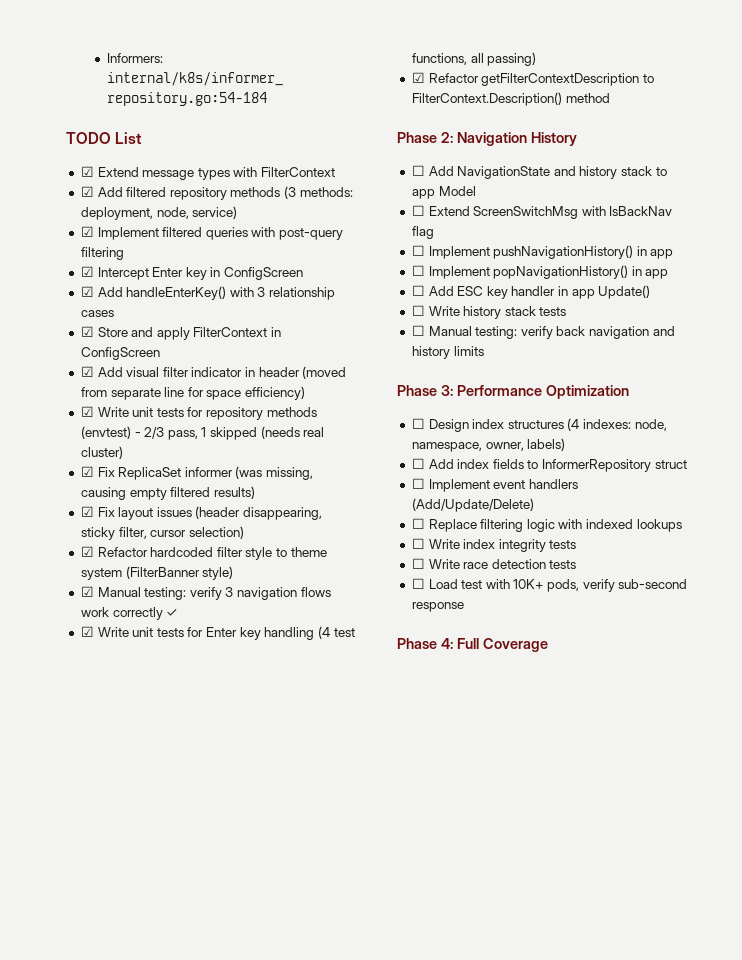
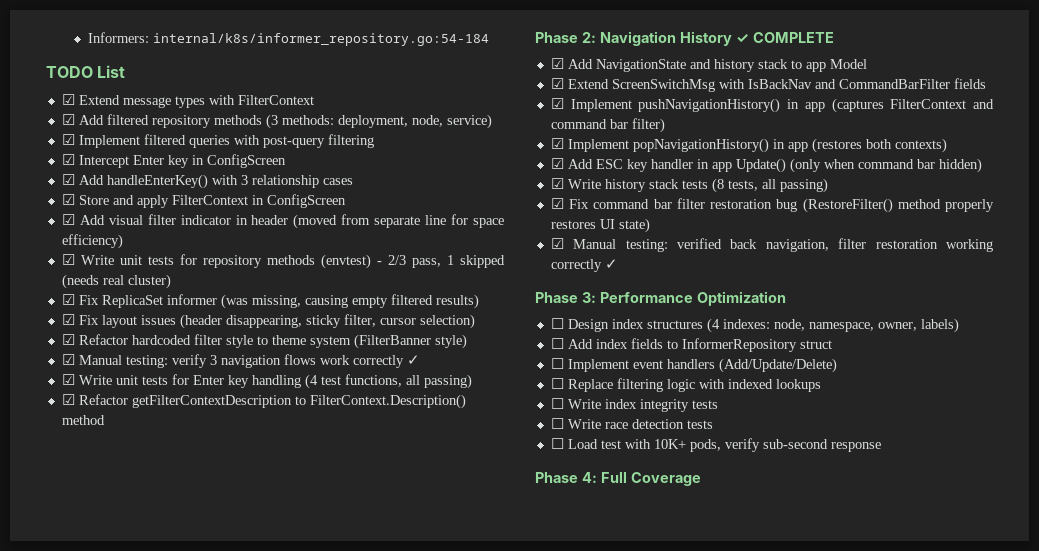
- Phase 2: Navigation History
- ☐ Add NavigationState and history stack to app Model
+ Phase 2: Navigation History ✓ COMPLETE
+ ☑ Add NavigationState and history stack to app Model
- ☐ Extend ScreenSwitchMsg with IsBackNav flag
- ☐ Implement pushNavigationHistory() in app
- ☐ Implement popNavigationHistory() in app
- ☐ Add ESC key handler in app Update()
- ☐ Write history stack tests
- ☐ Manual testing: verify back navigation and history limits
+ ☑ Extend ScreenSwitchMsg with IsBackNav and CommandBarFilter fields
+ ☑ Implement pushNavigationHistory() in app (captures FilterContext and command bar filter)
+ ☑ Implement popNavigationHistory() in app (restores both contexts)
+ ☑ Add ESC key handler in app Update() (only when command bar hidden)
+ ☑ Write history stack tests (8 tests, all passing)
+ ☑ Fix command bar filter restoration bug (RestoreFilter() method properly restores UI state)
+ ☑ Manual testing: verified back navigation, filter restoration working correctly ✓

